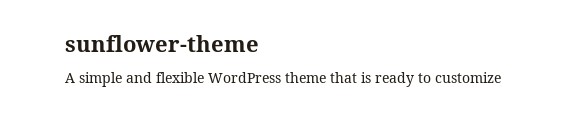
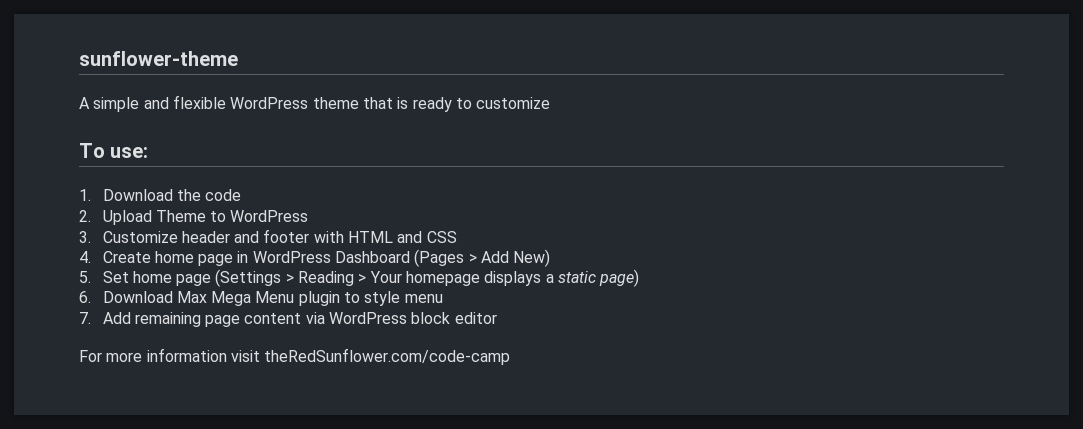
+ To use:
+ 1. Download the code
+ 2. Upload Theme to WordPress
+ 3. Customize header and footer with HTML and CSS
+ 4. Create home page in WordPress Dashboard (Pages > Add New)
+ 5. Set home page (Settings > Reading > Your homepage displays a static page)
+ 6. Download Max Mega Menu plugin to style menu
+ 7. Add remaining page content via WordPress block editor
+ For more information visit theRedSunflower.com/code-camp

